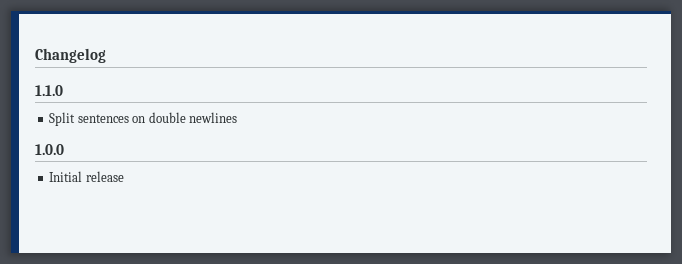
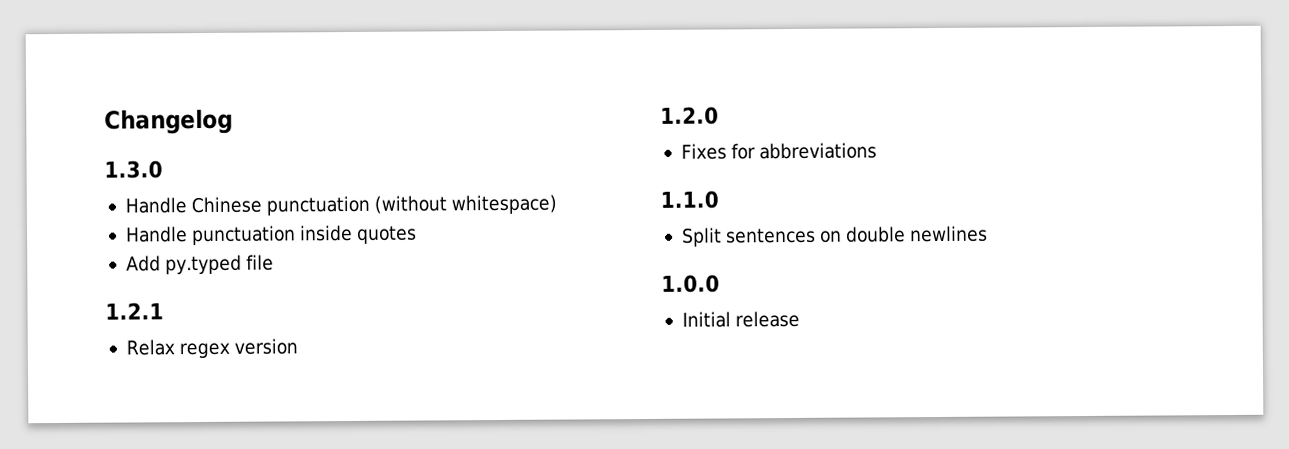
+ 1.3.0
+ Handle Chinese punctuation (without whitespace)
+ Handle punctuation inside quotes
+ Add py.typed file
+ 1.2.1
+ Relax regex version
+ 1.2.0
+ Fixes for abbreviations

